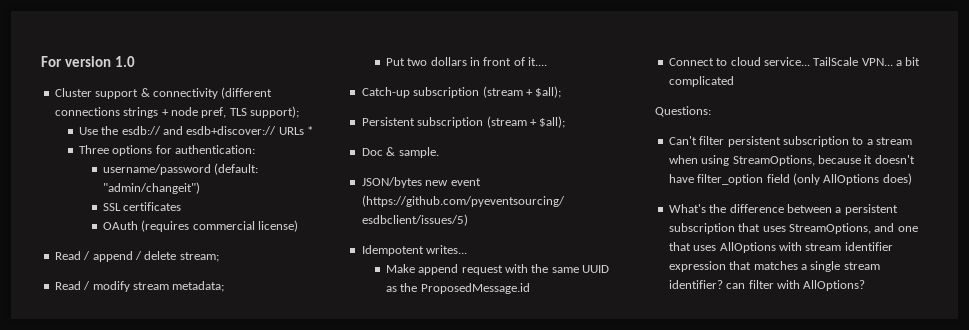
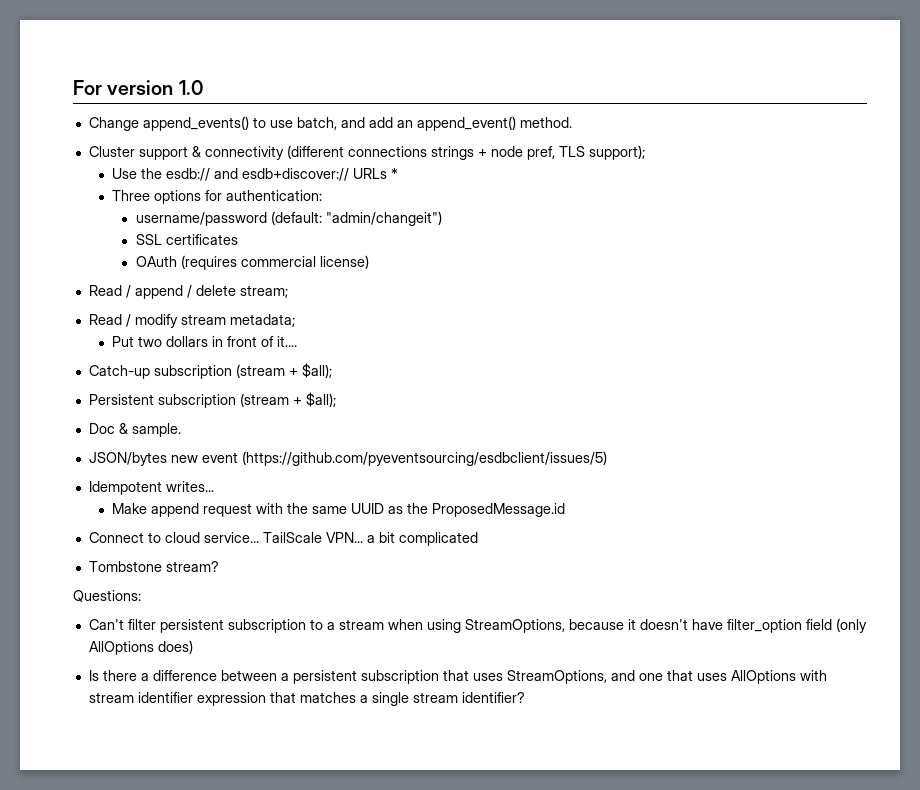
+ Change append_events() to use batch, and add an append_event() method.
+ Tombstone stream?
- What's the difference between a persistent subscription that uses StreamOptions, and one that uses AllOptions with stream identifier expression that matches a single stream identifier? can filter with AllOptions?
+ Is there a difference between a persistent subscription that uses StreamOptions, and one that uses AllOptions with stream identifier expression that matches a single stream identifier?

